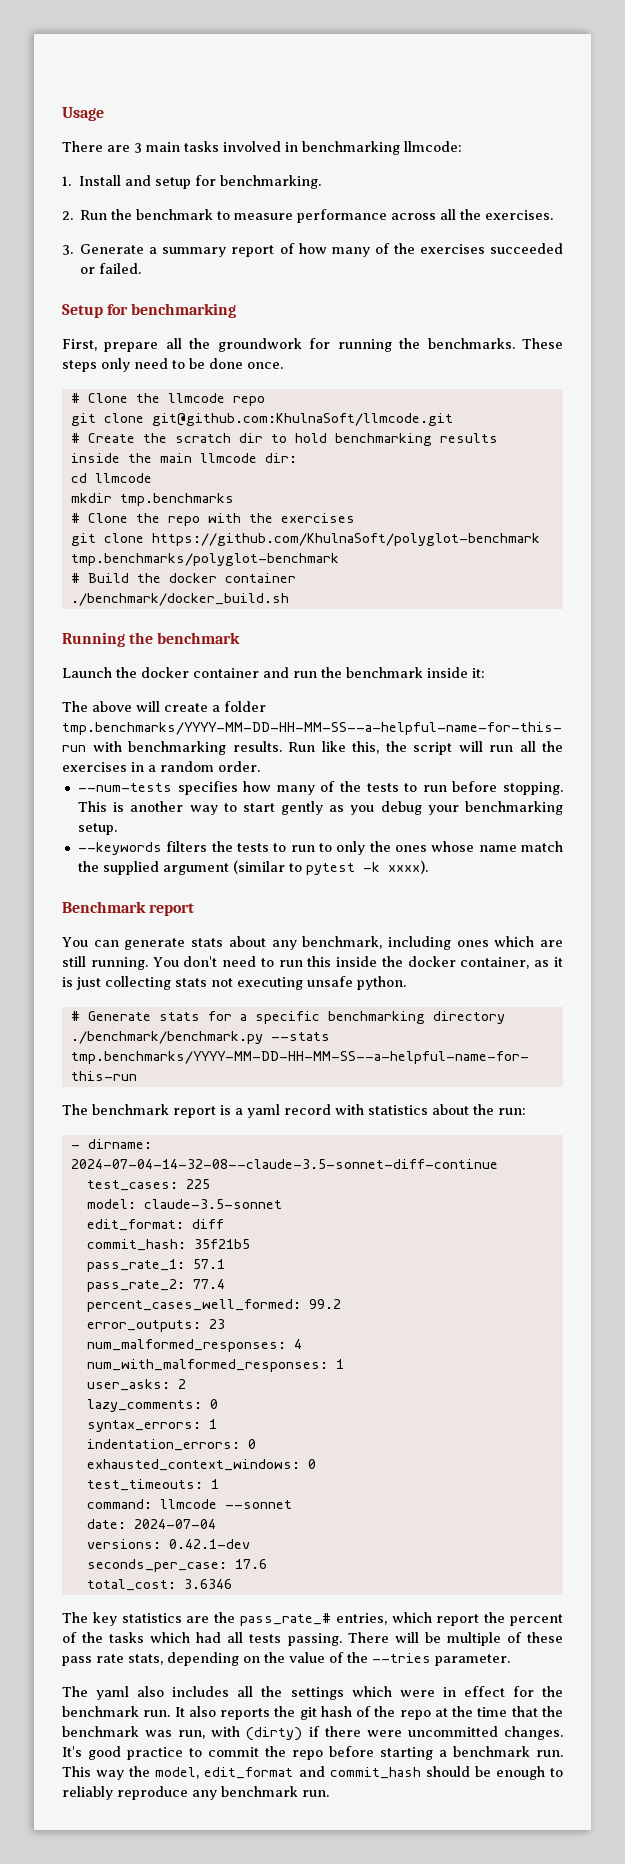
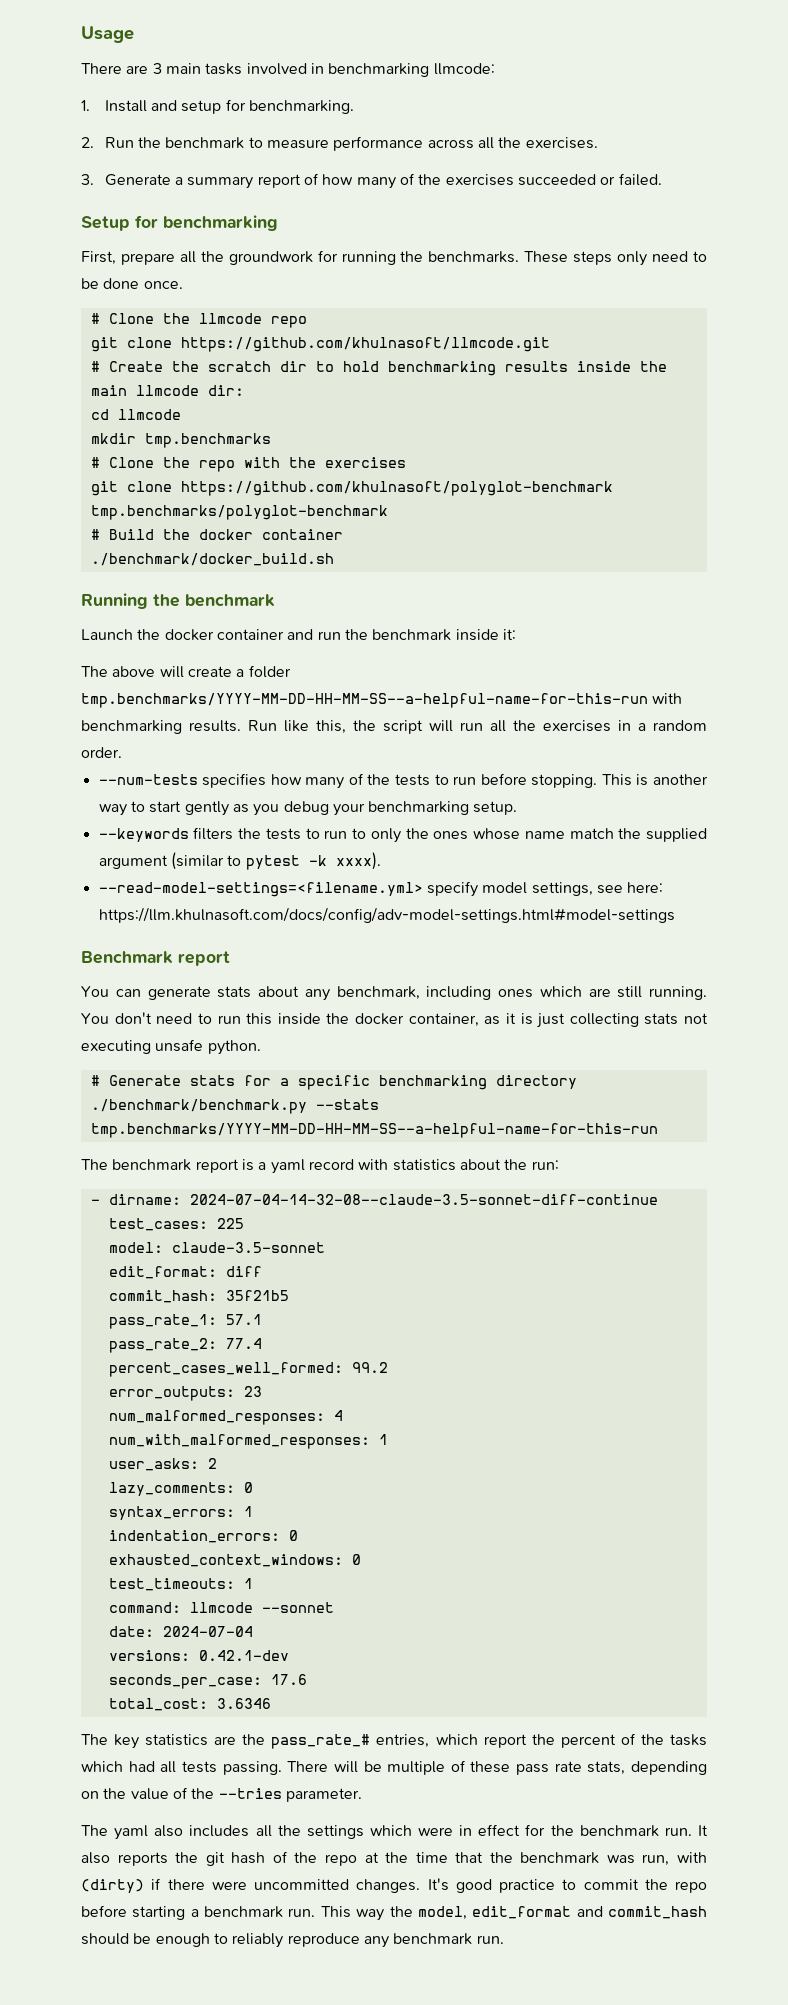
- git clone git@github.com:KhulnaSoft/llmcode.git
+ git clone https://github.com/khulnasoft/llmcode.git
- git clone https://github.com/KhulnaSoft/polyglot-benchmark tmp.benchmarks/polyglot-benchmark
+ git clone https://github.com/khulnasoft/polyglot-benchmark tmp.benchmarks/polyglot-benchmark
+ --read-model-settings=<filename.yml> specify model settings, see here: https://llm.khulnasoft.com/docs/config/adv-model-settings.html#model-settings

